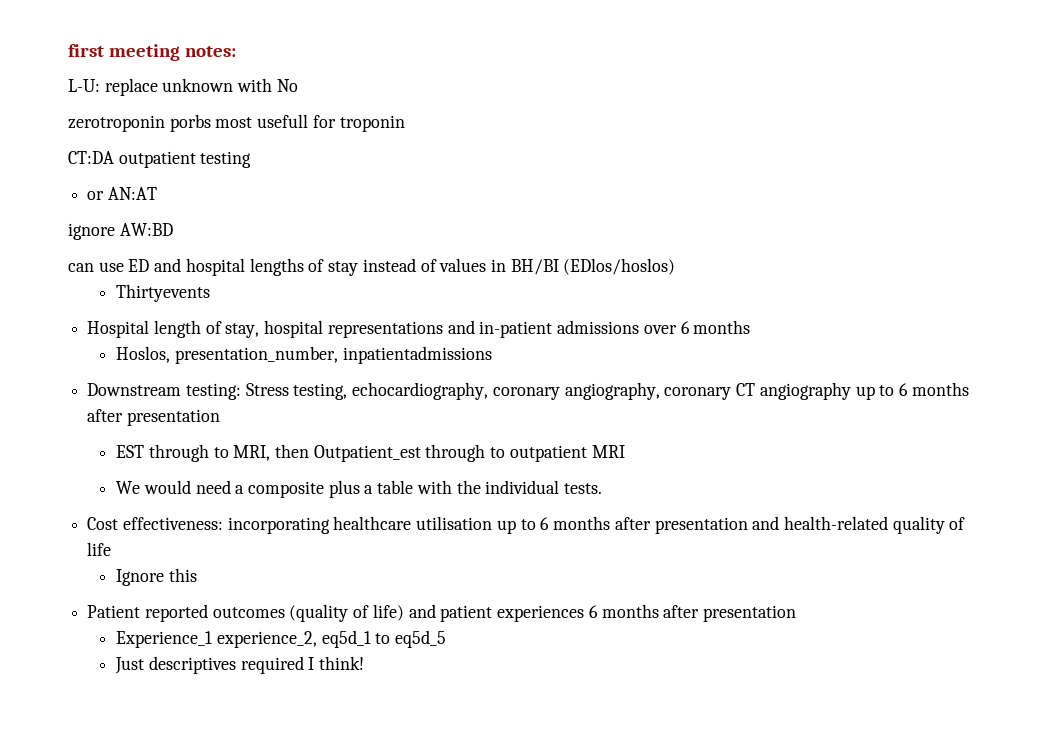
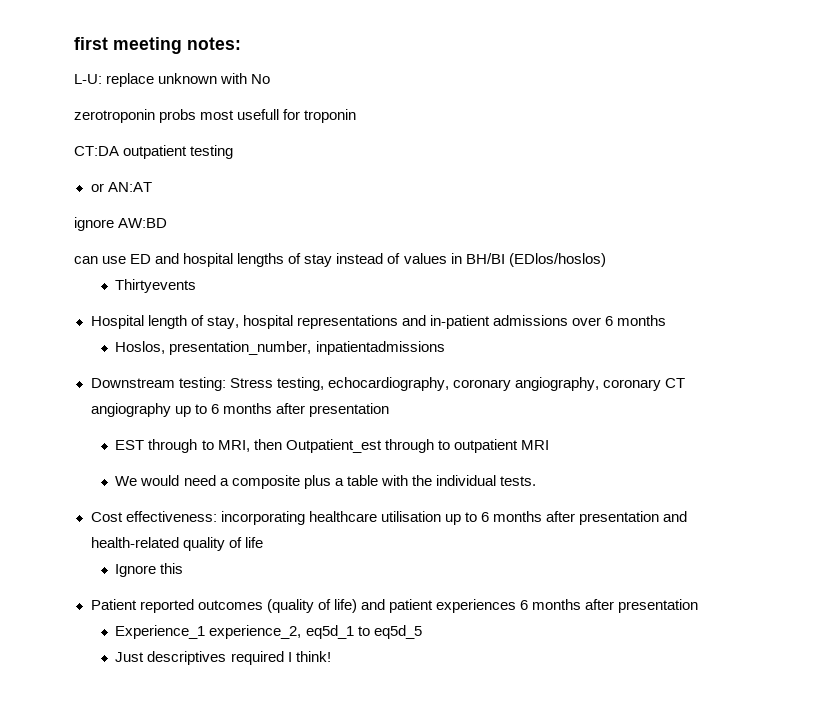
- zerotroponin porbs most usefull for troponin
+ zerotroponin probs most usefull for troponin

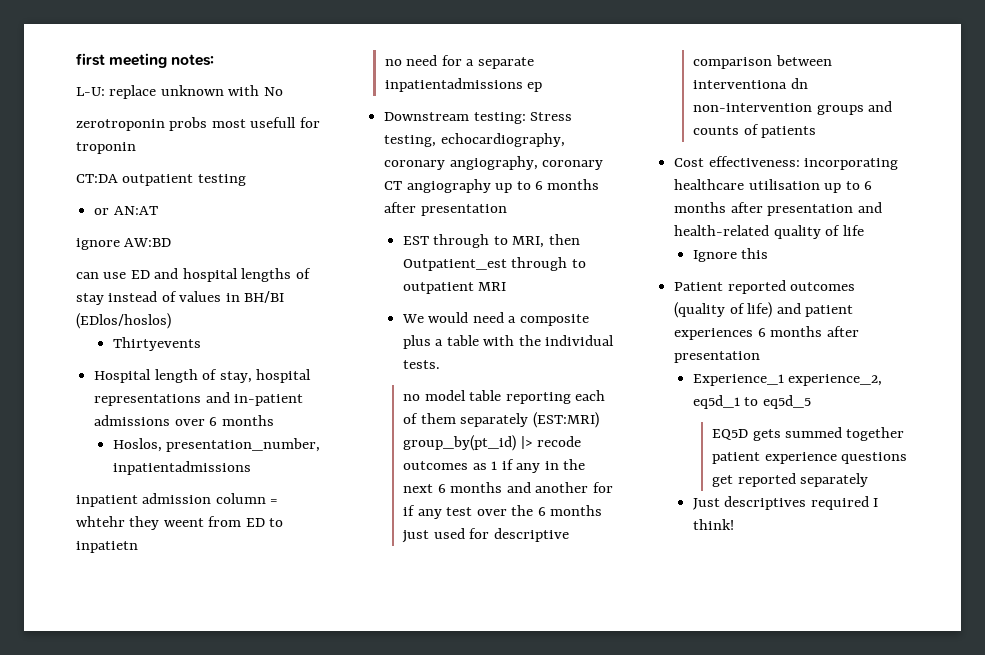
+ inpatient admission column = whtehr they weent from ED to inpatietn
+ no need for a separate inpatientadmissions ep
+ no model table reporting each of them separately (EST:MRI) group_by(pt_id) |> recode outcomes as 1 if any in the next 6 months and another for if any test over the 6 months just used for descriptive comparison between interventiona dn non-intervention groups and counts of patients
+ EQ5D gets summed together patient experience questions get reported separately

